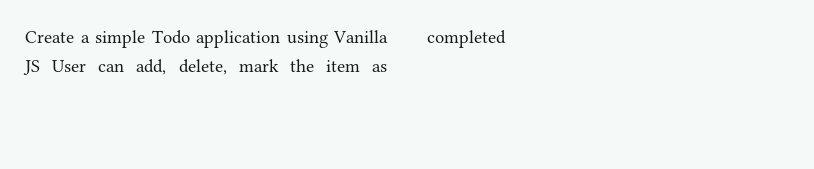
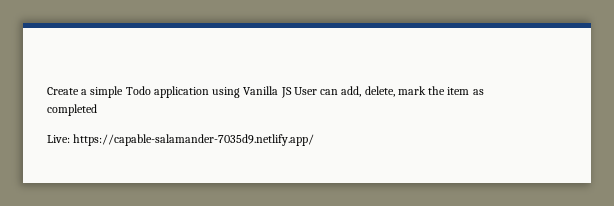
+ Live: https://capable-salamander-7035d9.netlify.app/

